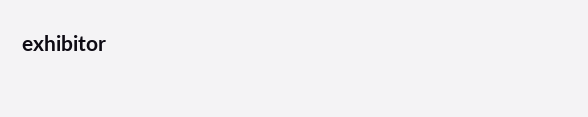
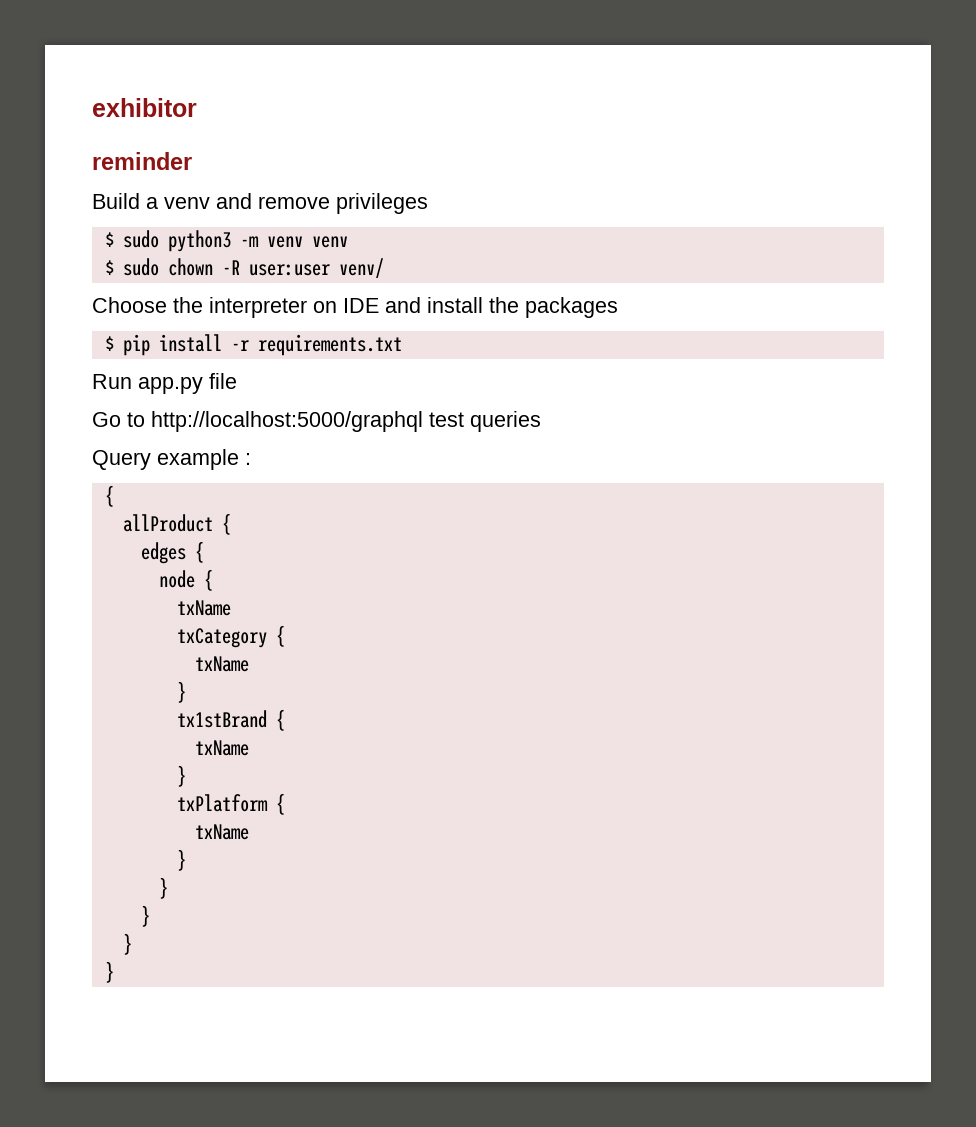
+ reminder
+ Build a venv and remove privileges
+ $ sudo python3 -m venv venv
+ $ sudo chown -R user:user venv/
+ Choose the interpreter on IDE and install the packages
+ $ pip install -r requirements.txt
+ Run app.py file
+ Go to http://localhost:5000/graphql test queries
+ Query example :
+ {
+ allProduct {
+ edges {
+ node {
+ txName
+ txCategory {
+ txName
+ }
+ tx1stBrand {
+ txName
+ }
+ txPlatform {
+ txName
+ }
+ }
+ }
+ }
+ }

